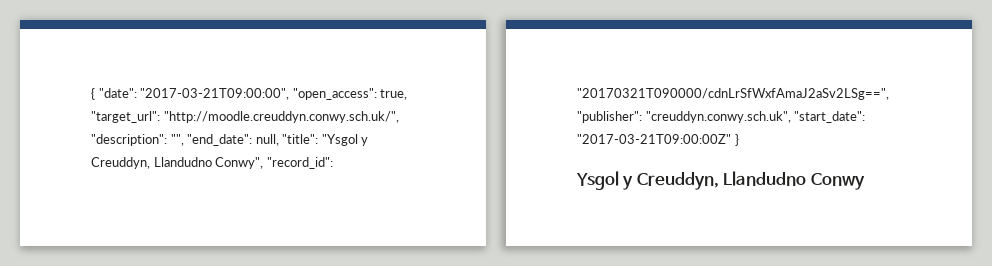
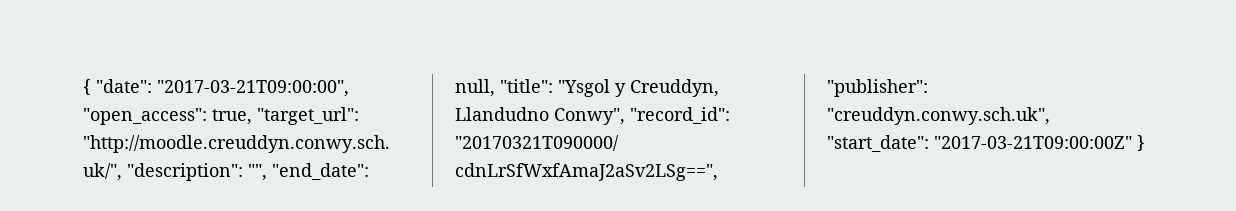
- Ysgol y Creuddyn, Llandudno Conwy

